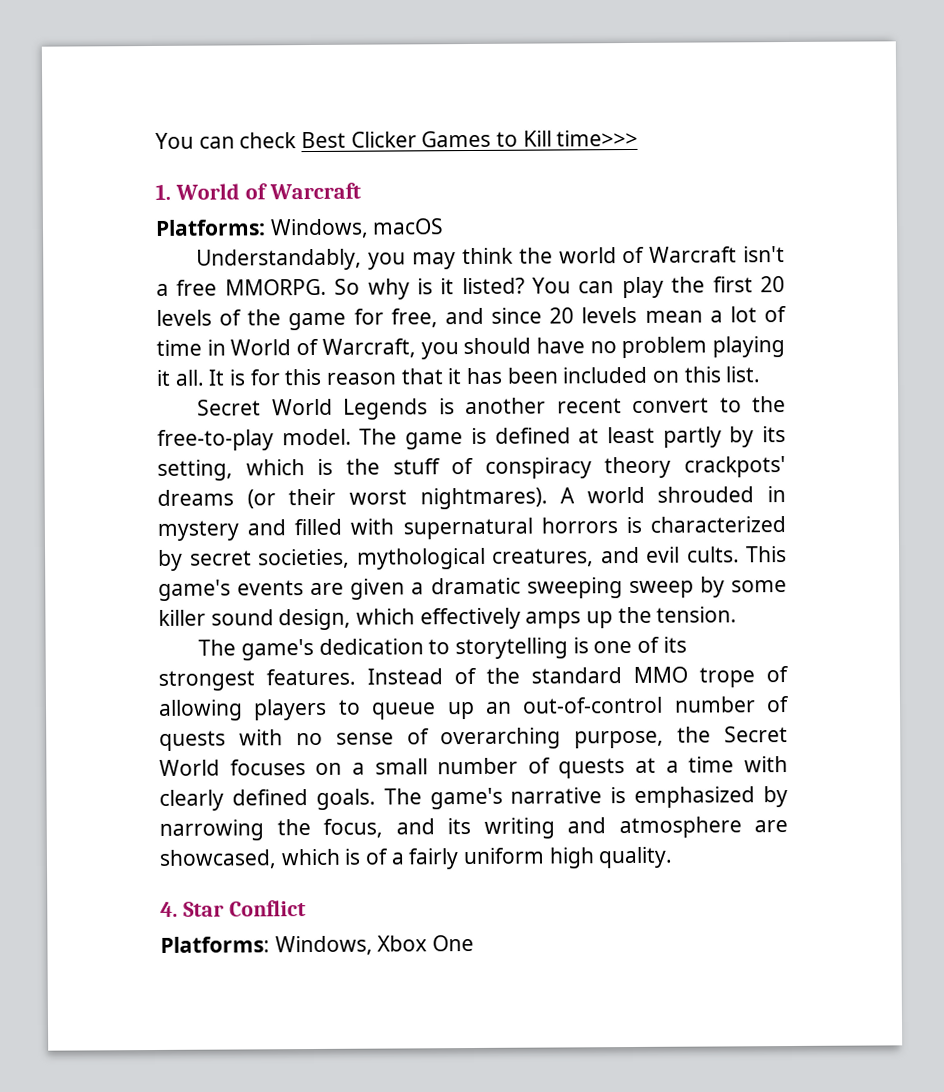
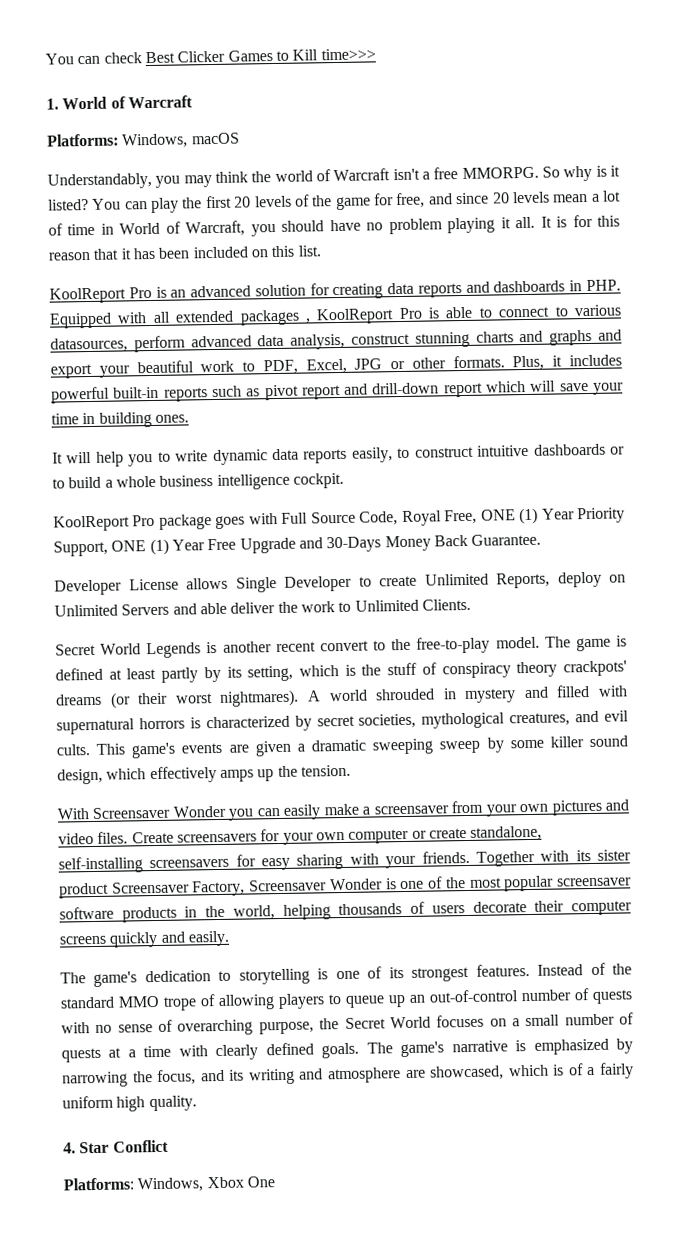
+ KoolReport Pro is an advanced solution for creating data reports and dashboards in PHP. Equipped with all extended packages , KoolReport Pro is able to connect to various datasources, perform advanced data analysis, construct stunning charts and graphs and export your beautiful work to PDF, Excel, JPG or other formats. Plus, it includes powerful built-in reports such as pivot report and drill-down report which will save your time in building ones.
+ It will help you to write dynamic data reports easily, to construct intuitive dashboards or to build a whole business intelligence cockpit.
+ KoolReport Pro package goes with Full Source Code, Royal Free, ONE (1) Year Priority Support, ONE (1) Year Free Upgrade and 30-Days Money Back Guarantee.
+ Developer License allows Single Developer to create Unlimited Reports, deploy on Unlimited Servers and able deliver the work to Unlimited Clients.
+ With Screensaver Wonder you can easily make a screensaver from your own pictures and video files. Create screensavers for your own computer or create standalone, self-installing screensavers for easy sharing with your friends. Together with its sister product Screensaver Factory, Screensaver Wonder is one of the most popular screensaver software products in the world, helping thousands of users decorate their computer screens quickly and easily.

